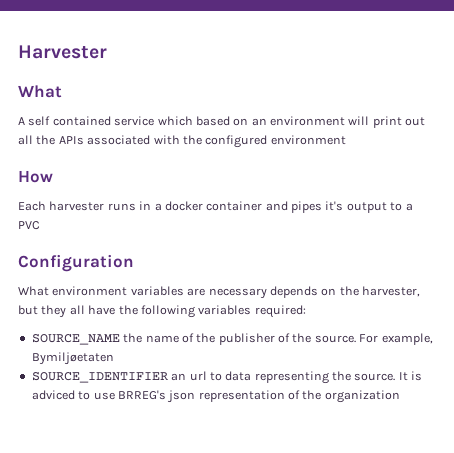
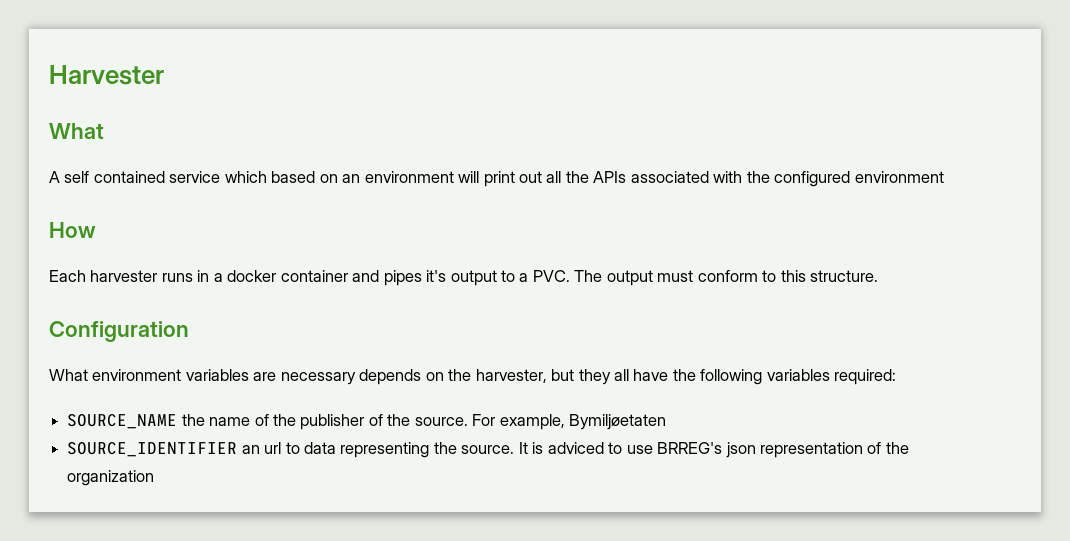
- Each harvester runs in a docker container and pipes it's output to a PVC
+ Each harvester runs in a docker container and pipes it's output to a PVC. The output must conform to this structure.

